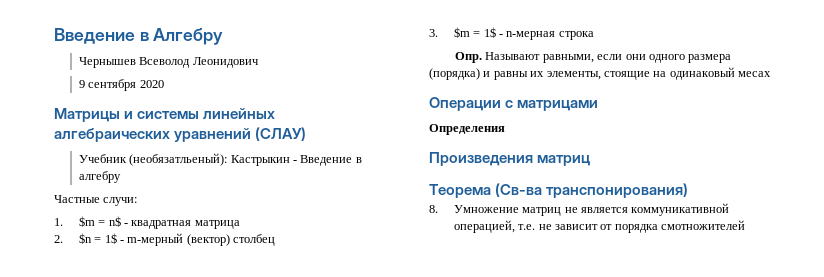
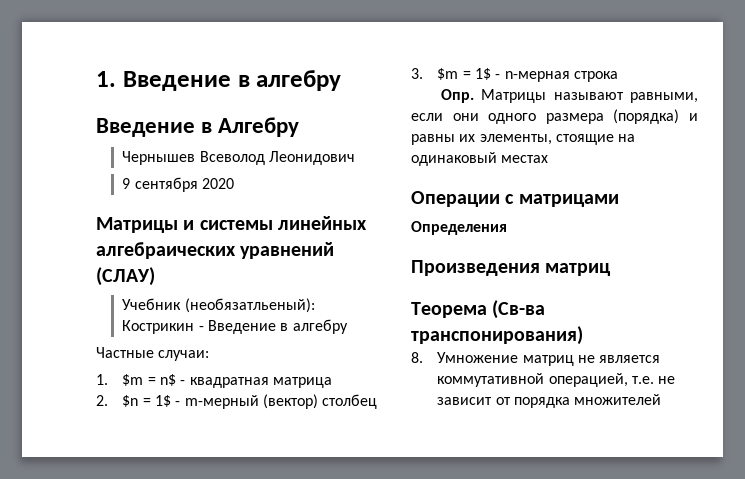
+ 1. Введение в алгебру
- Учебник (необязатльеный): Кастрыкин - Введение в алгебру
+ Учебник (необязатльеный): Кострикин - Введение в алгебру
- Частные случи:
+ Частные случаи:
- Опр. Называют равными, если они одного размера (порядка) и равны их элементы, стоящие на одинаковый месах
+ Опр. Матрицы называют равными, если они одного размера (порядка) и равны их элементы, стоящие на одинаковый местах
- 8. Умножение матриц не является коммуникативной операцией, т.е. не зависит от порядка смотножителей
+ 8. Умножение матриц не является коммутативной операцией, т.е. не зависит от порядка множителей

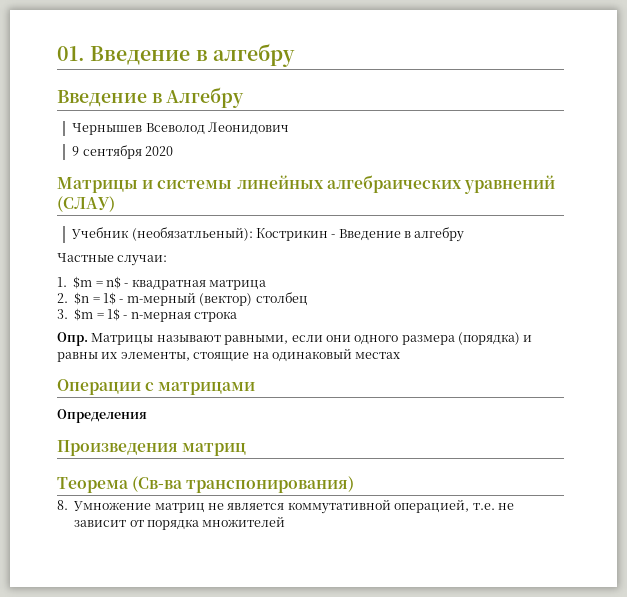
- 1. Введение в алгебру
+ 01. Введение в алгебру

